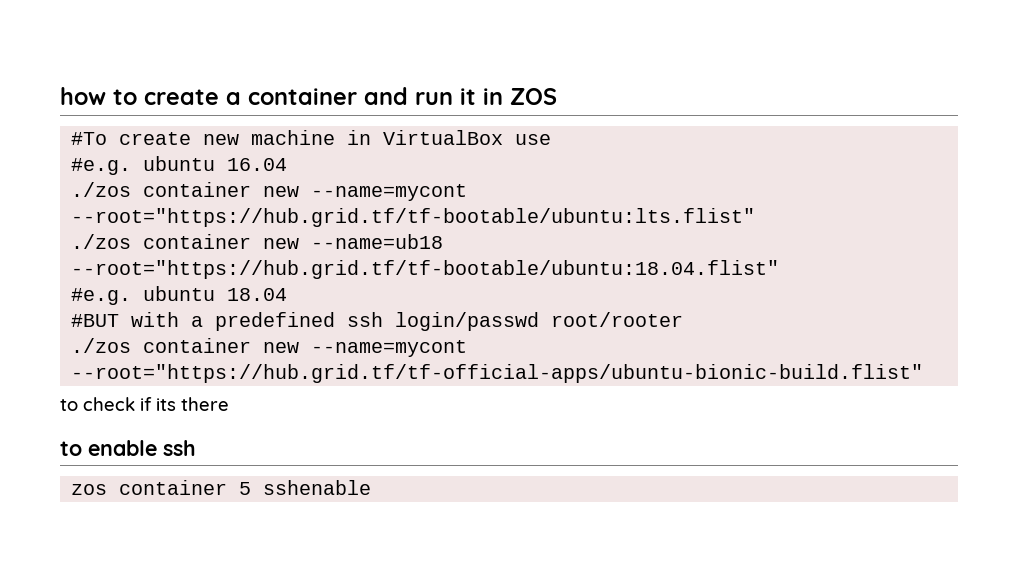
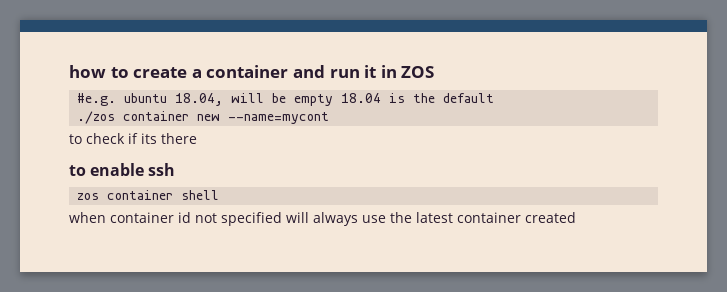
- #To create new machine in VirtualBox use
- #e.g. ubuntu 16.04
- ./zos container new --name=mycont --root="https://hub.grid.tf/tf-bootable/ubuntu:lts.flist"
- ./zos container new --name=ub18 --root="https://hub.grid.tf/tf-bootable/ubuntu:18.04.flist"
- #e.g. ubuntu 18.04
- #BUT with a predefined ssh login/passwd root/rooter
- ./zos container new --name=mycont --root="https://hub.grid.tf/tf-official-apps/ubuntu-bionic-build.flist"
+ #e.g. ubuntu 18.04, will be empty 18.04 is the default
+ ./zos container new --name=mycont
- zos container 5 sshenable
+ zos container shell
+ when container id not specified will always use the latest container created

